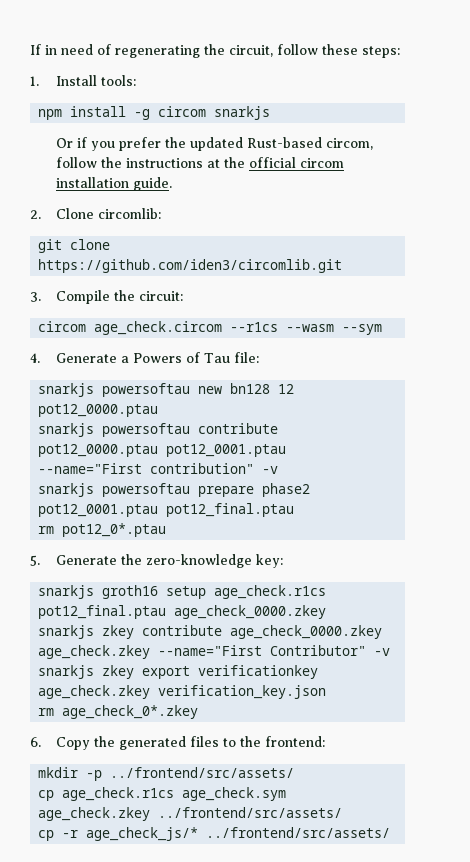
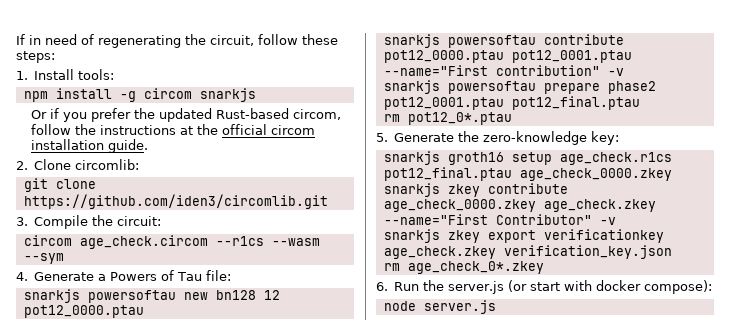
- 6. Copy the generated files to the frontend:
- mkdir -p ../frontend/src/assets/
- cp age_check.r1cs age_check.sym age_check.zkey ../frontend/src/assets/
- cp -r age_check_js/* ../frontend/src/assets/
+ 6. Run the server.js (or start with docker compose):
+ node server.js

